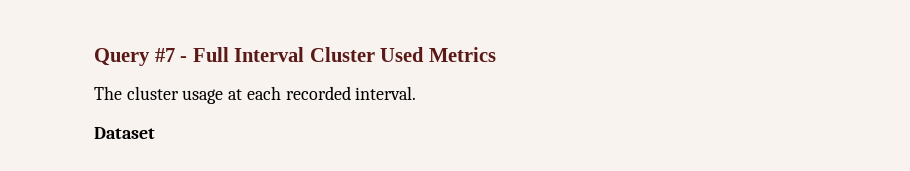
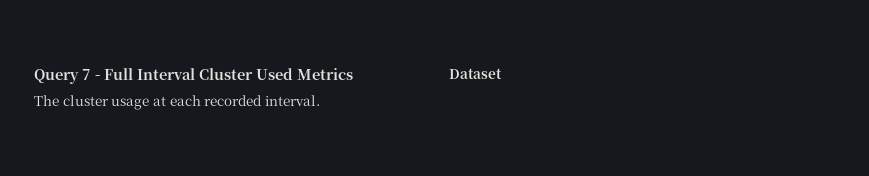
- Query #7 - Full Interval Cluster Used Metrics
+ Query 7 - Full Interval Cluster Used Metrics

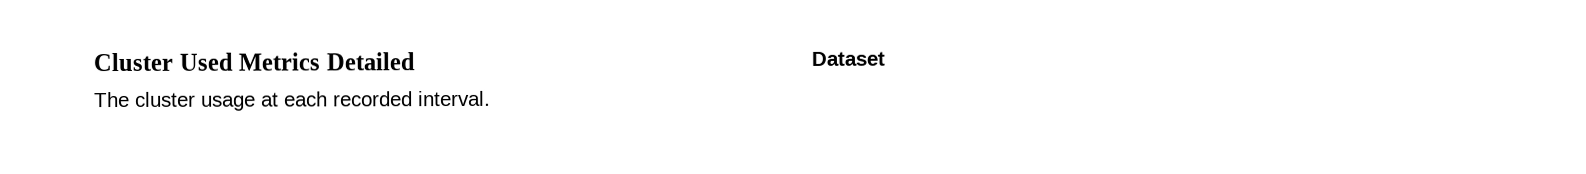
- Query 7 - Full Interval Cluster Used Metrics
+ Cluster Used Metrics Detailed

